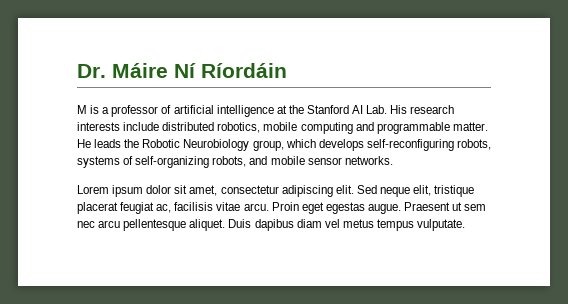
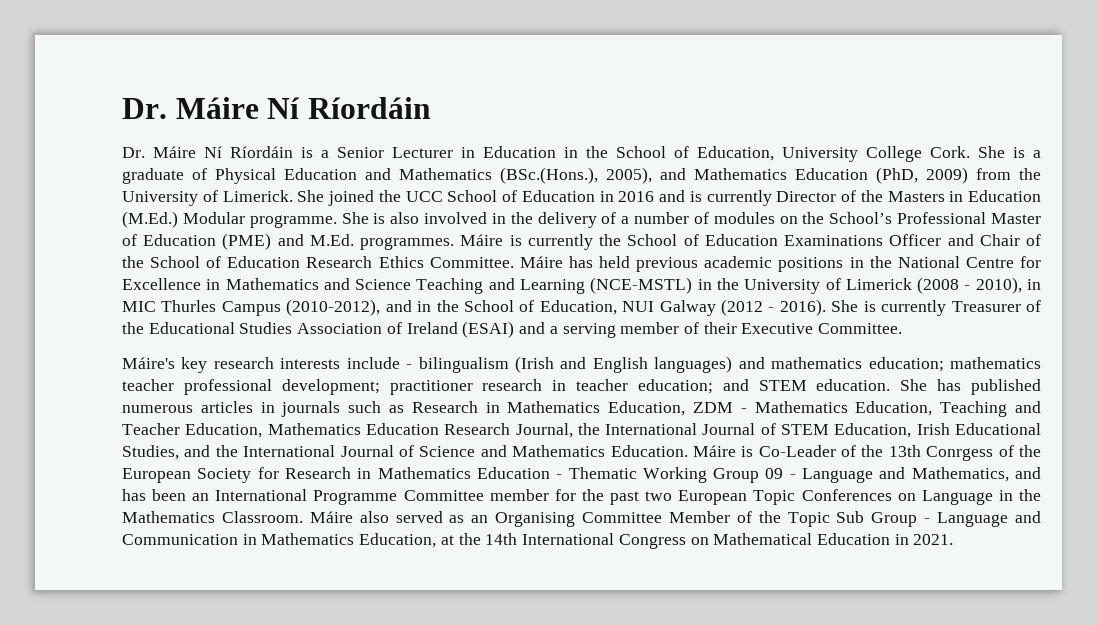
- M is a professor of artificial intelligence at the Stanford AI Lab. His research interests include distributed robotics, mobile computing and programmable matter. He leads the Robotic Neurobiology group, which develops self-reconfiguring robots, systems of self-organizing robots, and mobile sensor networks.
- Lorem ipsum dolor sit amet, consectetur adipiscing elit. Sed neque elit, tristique placerat feugiat ac, facilisis vitae arcu. Proin eget egestas augue. Praesent ut sem nec arcu pellentesque aliquet. Duis dapibus diam vel metus tempus vulputate.
+ Dr. Máire Ní Ríordáin is a Senior Lecturer in Education in the School of Education, University College Cork. She is a graduate of Physical Education and Mathematics (BSc.(Hons.), 2005), and Mathematics Education (PhD, 2009) from the University of Limerick. She joined the UCC School of Education in 2016 and is currently Director of the Masters in Education (M.Ed.) Modular programme. She is also involved in the delivery of a number of modules on the School’s Professional Master of Education (PME) and M.Ed. programmes. Máire is currently the School of Education Examinations Officer and Chair of the School of Education Research Ethics Committee. Máire has held previous academic positions in the National Centre for Excellence in Mathematics and Science Teaching and Learning (NCE-MSTL) in the University of Limerick (2008 - 2010), in MIC Thurles Campus (2010-2012), and in the School of Education, NUI Galway (2012 - 2016). She is currently Treasurer of the Educational Studies Association of Ireland (ESAI) and a serving member of their Executive Committee.
+ Máire's key research interests include - bilingualism (Irish and English languages) and mathematics education; mathematics teacher professional development; practitioner research in teacher education; and STEM education. She has published numerous articles in journals such as Research in Mathematics Education, ZDM - Mathematics Education, Teaching and Teacher Education, Mathematics Education Research Journal, the International Journal of STEM Education, Irish Educational Studies, and the International Journal of Science and Mathematics Education. Máire is Co-Leader of the 13th Conrgess of the European Society for Research in Mathematics Education - Thematic Working Group 09 - Language and Mathematics, and has been an International Programme Committee member for the past two European Topic Conferences on Language in the Mathematics Classroom. Máire also served as an Organising Committee Member of the Topic Sub Group - Language and Communication in Mathematics Education, at the 14th International Congress on Mathematical Education in 2021.

